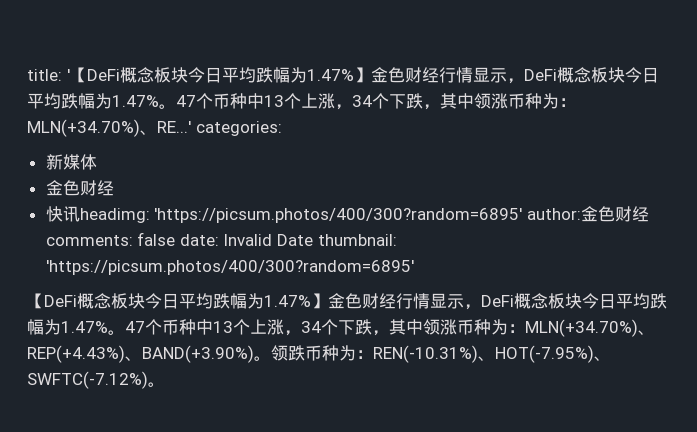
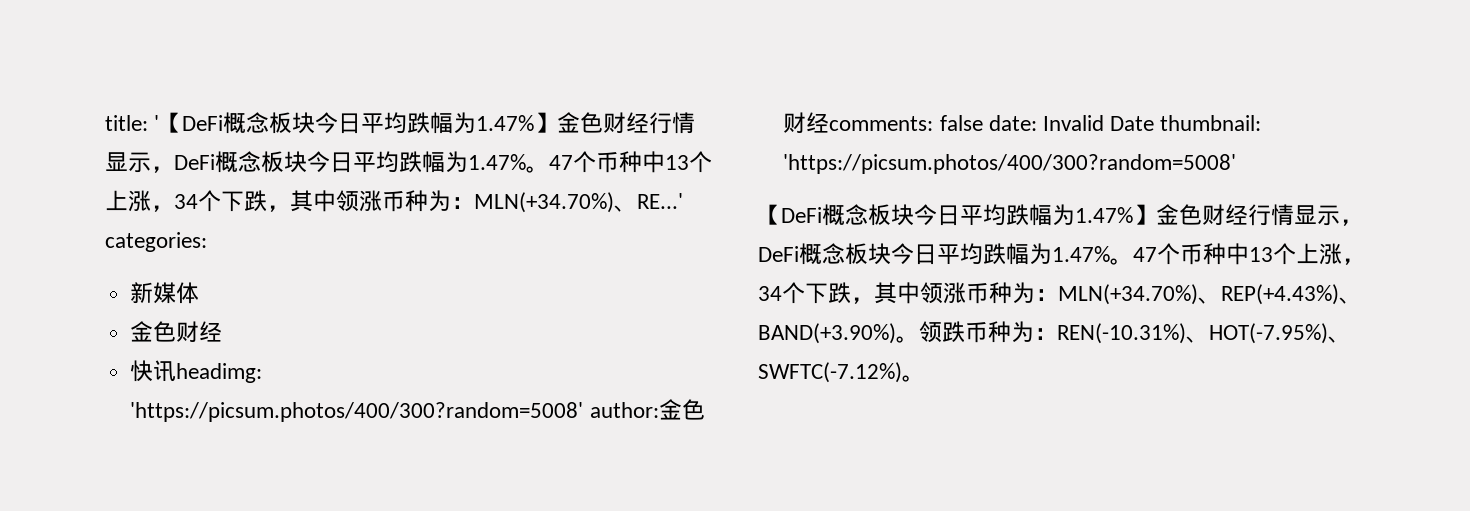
- 快讯headimg: 'https://picsum.photos/400/300?random=6895' author:金色财经comments: false date: Invalid Date thumbnail: 'https://picsum.photos/400/300?random=6895'
+ 快讯headimg: 'https://picsum.photos/400/300?random=5008' author:金色财经comments: false date: Invalid Date thumbnail: 'https://picsum.photos/400/300?random=5008'

